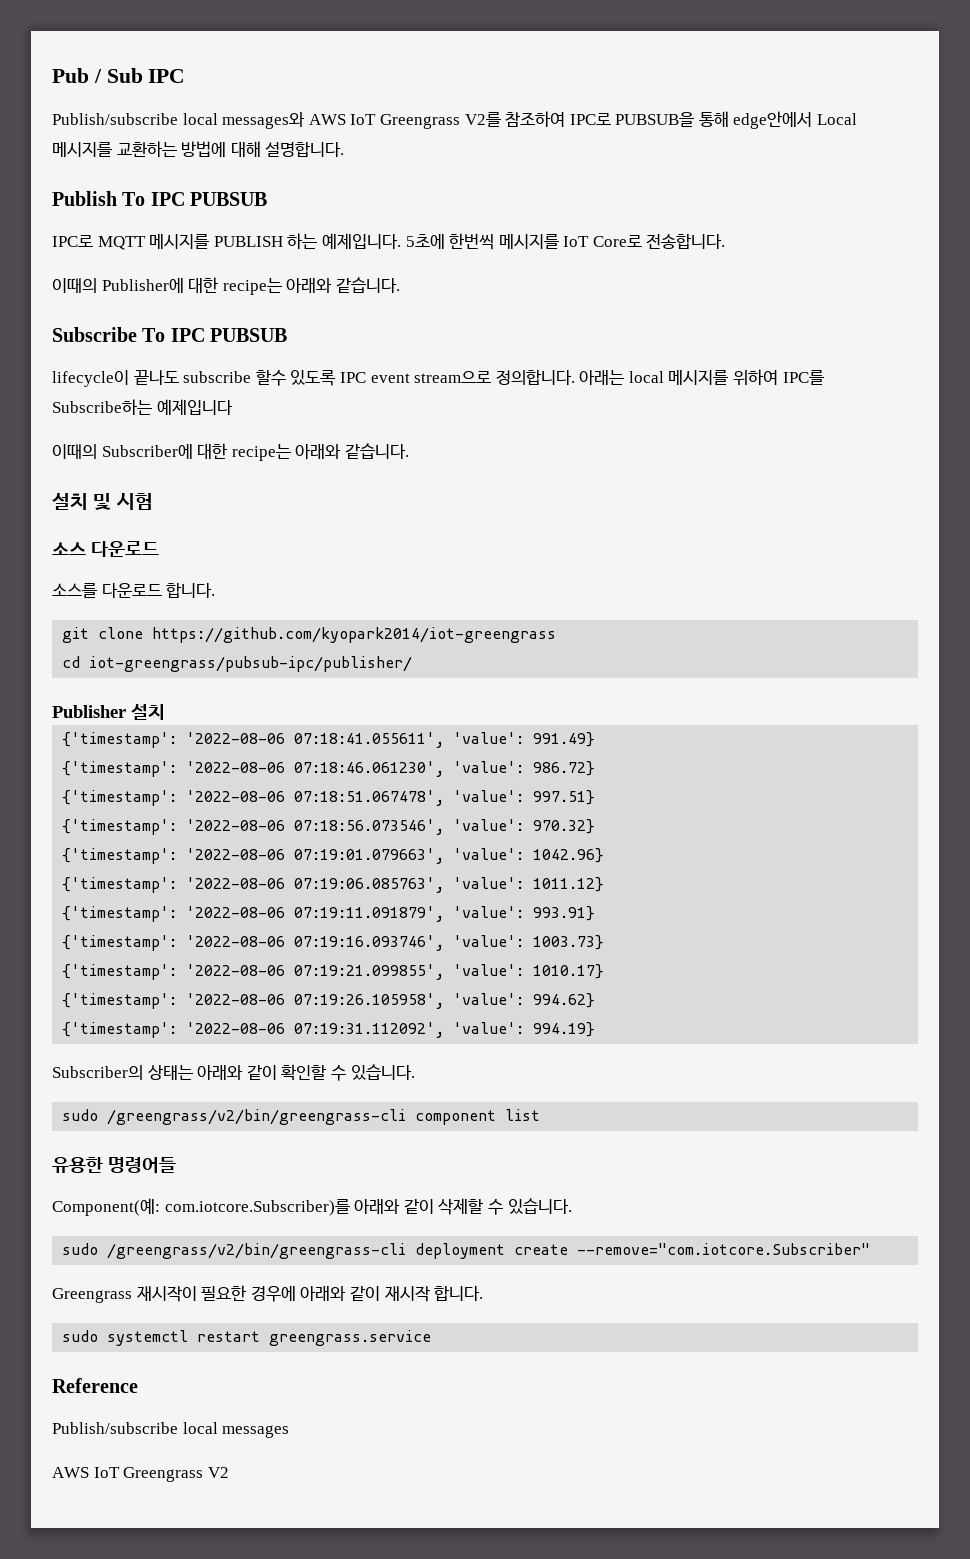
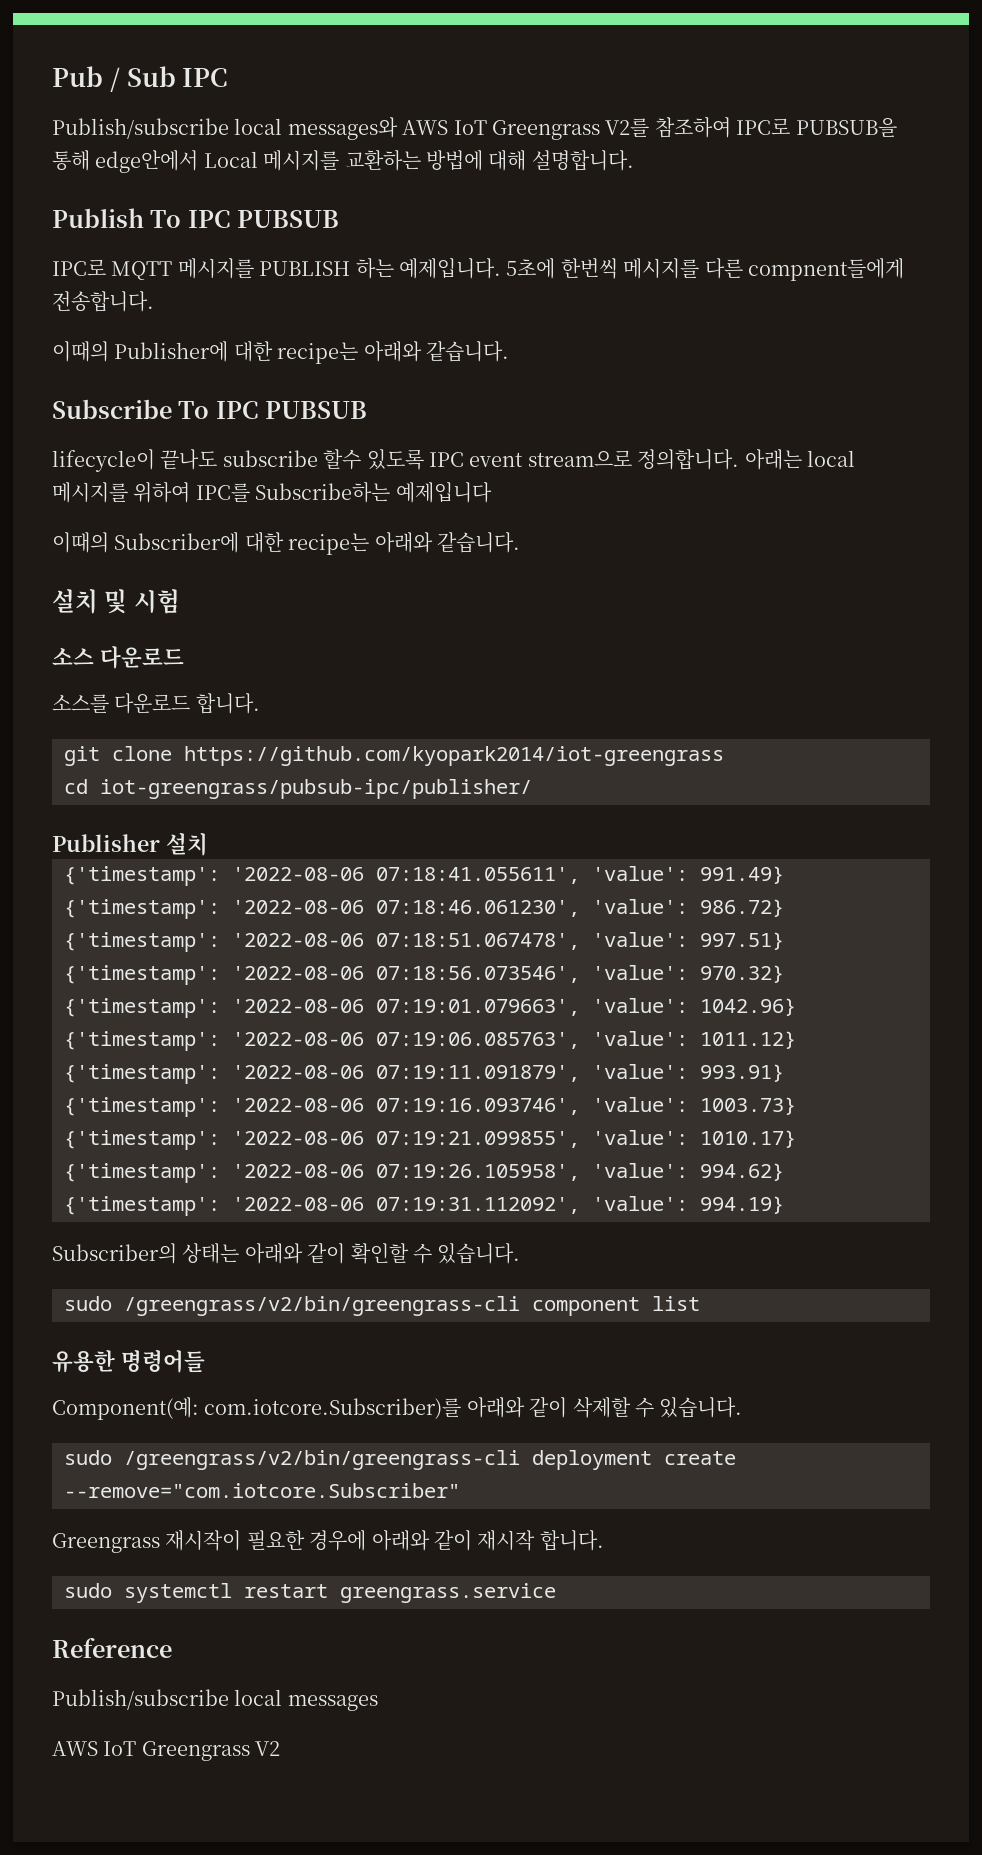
- 5초에 한번씩 메시지를 IoT Core로 전송합니다.
+ 5초에 한번씩 메시지를 다른 compnent들에게 전송합니다.

